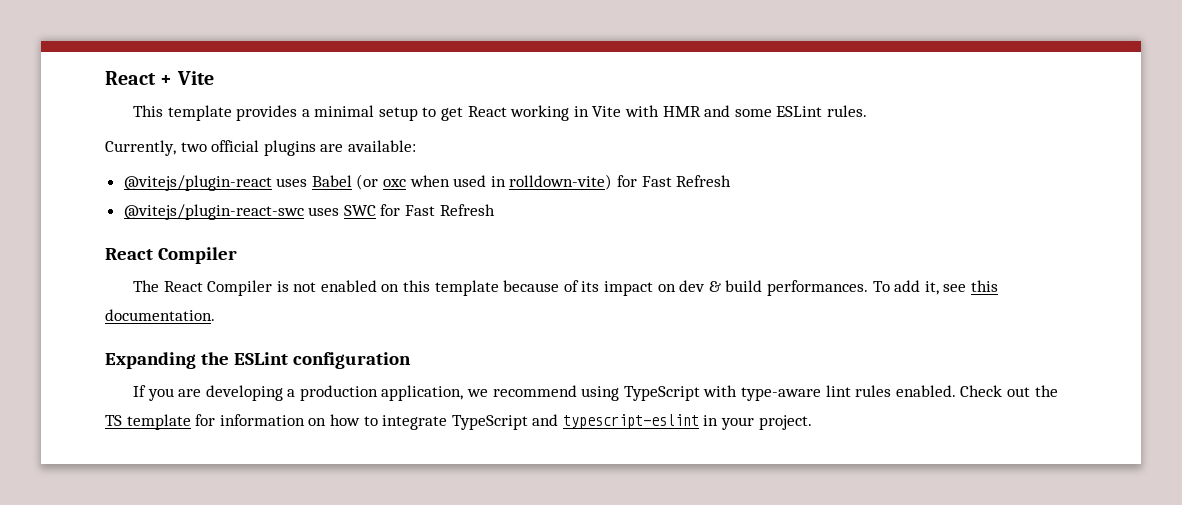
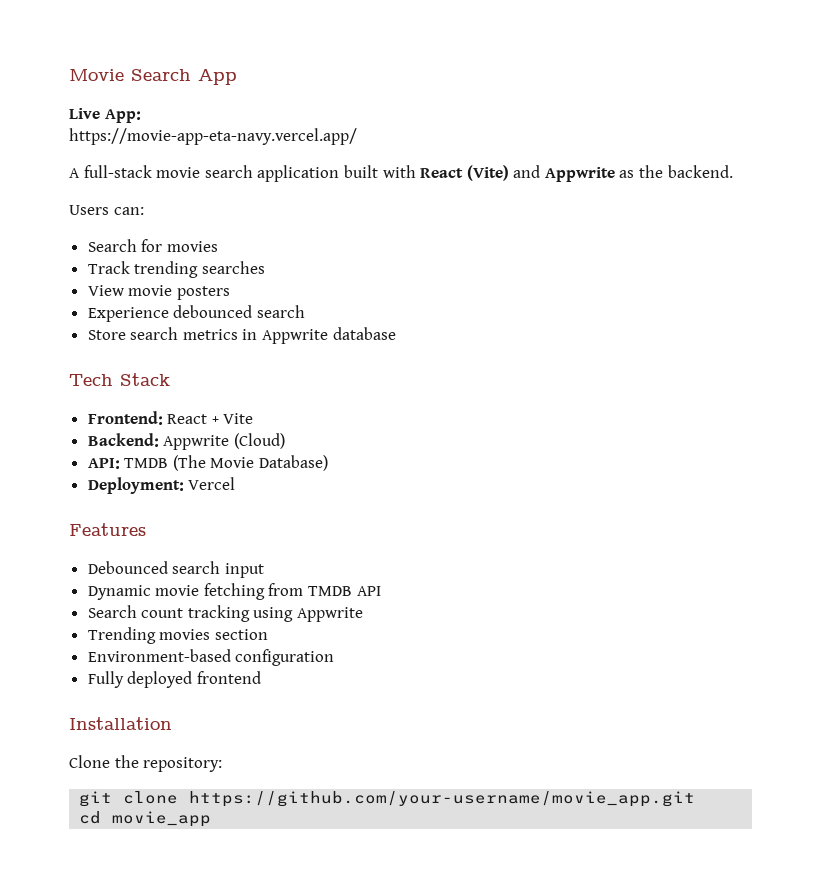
- React + Vite
- This template provides a minimal setup to get React working in Vite with HMR and some ESLint rules.
- Currently, two official plugins are available:
- @vitejs/plugin-react uses Babel (or oxc when used in rolldown-vite) for Fast Refresh
- @vitejs/plugin-react-swc uses SWC for Fast Refresh
- React Compiler
- The React Compiler is not enabled on this template because of its impact on dev & build performances. To add it, see this documentation.
- Expanding the ESLint configuration
- If you are developing a production application, we recommend using TypeScript with type-aware lint rules enabled. Check out the TS template for information on how to integrate TypeScript and typescript-eslint in your project.
+ Movie Search App
+ Live App:
+ https://movie-app-eta-navy.vercel.app/
+ A full-stack movie search application built with React (Vite) and Appwrite as the backend.
+ Users can:
+ Search for movies
+ Track trending searches
+ View movie posters
+ Experience debounced search
+ Store search metrics in Appwrite database
+ Tech Stack
+ Frontend: React + Vite
+ Backend: Appwrite (Cloud)
+ API: TMDB (The Movie Database)
+ Deployment: Vercel
+ Features
+ Debounced search input
+ Dynamic movie fetching from TMDB API
+ Search count tracking using Appwrite
+ Trending movies section
+ Environment-based configuration
+ Fully deployed frontend
+ Installation
+ Clone the repository:
+ git clone https://github.com/your-username/movie_app.git
+ cd movie_app

